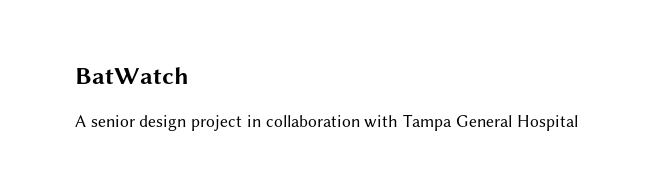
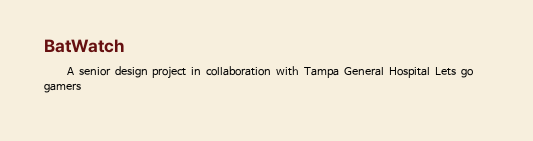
- A senior design project in collaboration with Tampa General Hospital
+ A senior design project in collaboration with Tampa General Hospital Lets go gamers

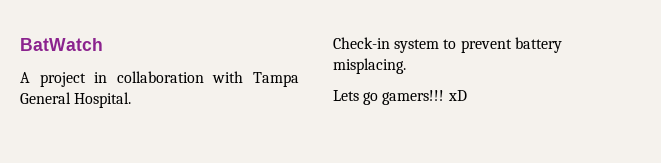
- A senior design project in collaboration with Tampa General Hospital Lets go gamers
+ A project in collaboration with Tampa General Hospital.
+ Check-in system to prevent battery misplacing.
+ Lets go gamers!!! xD

